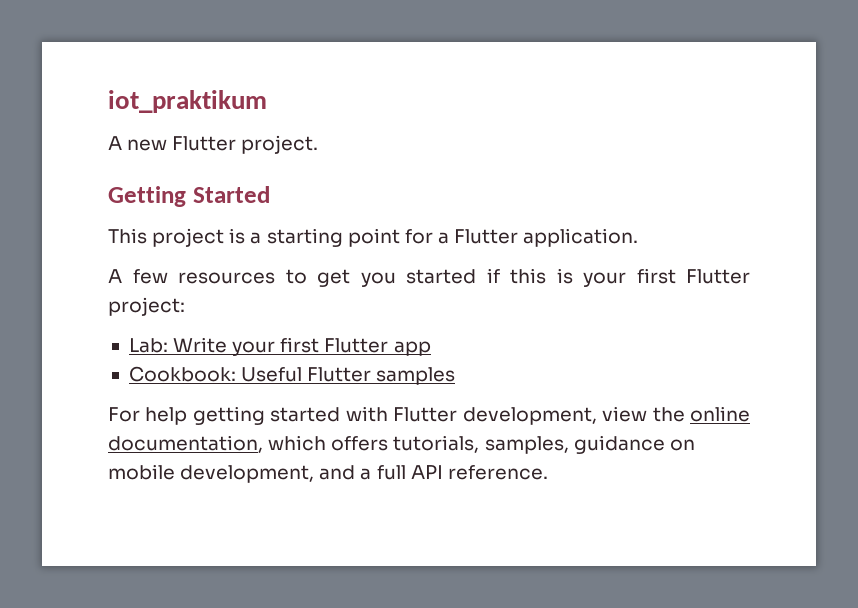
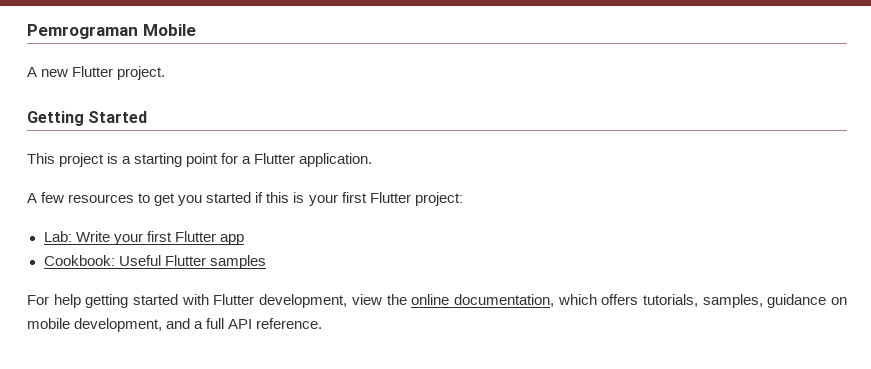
- iot_praktikum
+ Pemrograman Mobile

